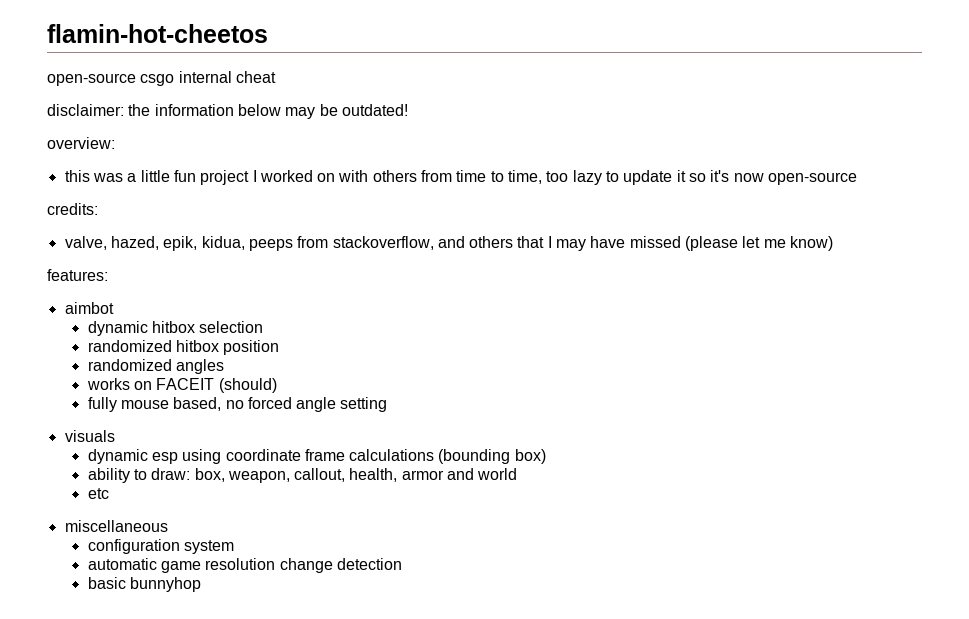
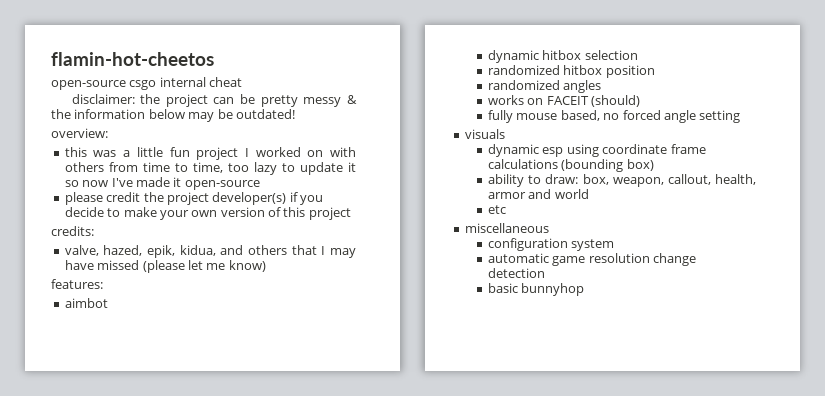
- disclaimer: the information below may be outdated!
+ disclaimer: the project can be pretty messy & the information below may be outdated!
- this was a little fun project I worked on with others from time to time, too lazy to update it so it's now open-source
+ this was a little fun project I worked on with others from time to time, too lazy to update it so now I've made it open-source
+ please credit the project developer(s) if you decide to make your own version of this project
- valve, hazed, epik, kidua, peeps from stackoverflow, and others that I may have missed (please let me know)
+ valve, hazed, epik, kidua, and others that I may have missed (please let me know)

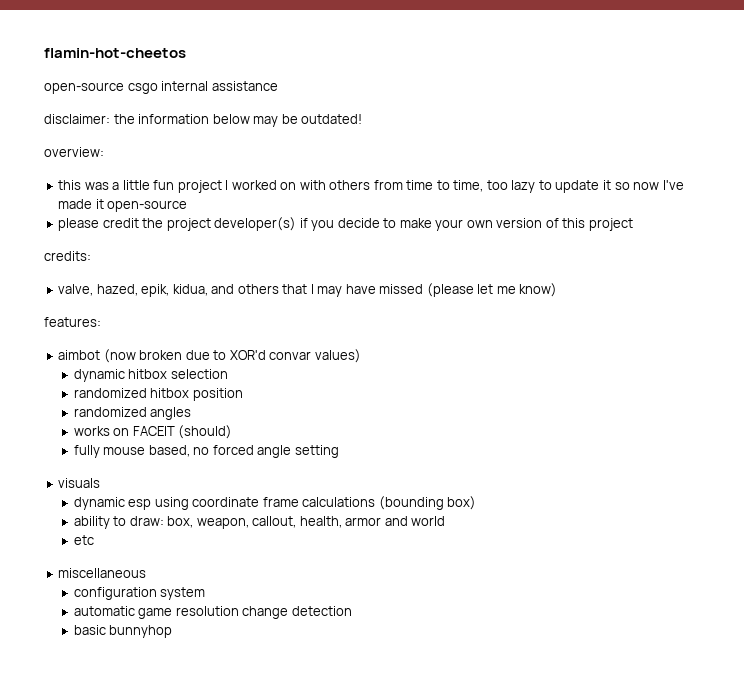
- open-source csgo internal cheat
+ open-source csgo internal assistance
- disclaimer: the project can be pretty messy & the information below may be outdated!
+ disclaimer: the information below may be outdated!
- aimbot
+ aimbot (now broken due to XOR'd convar values)

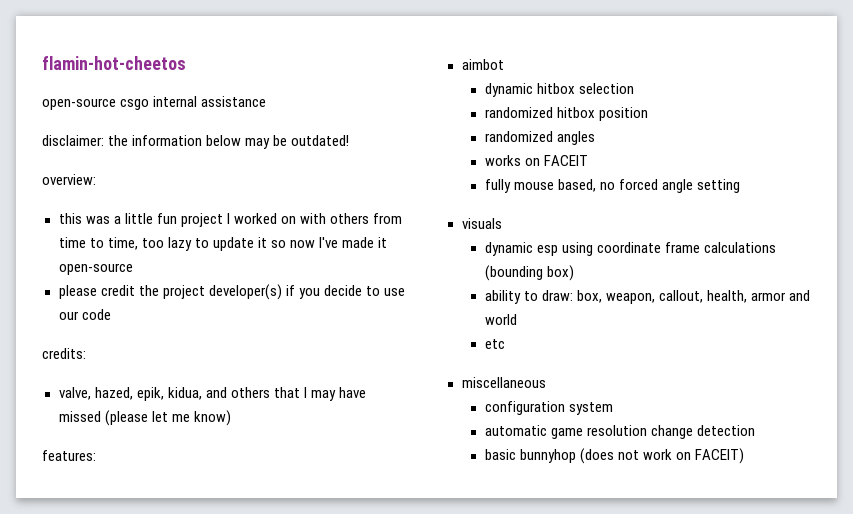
- please credit the project developer(s) if you decide to make your own version of this project
+ please credit the project developer(s) if you decide to use our code
- aimbot (now broken due to XOR'd convar values)
+ aimbot
- works on FACEIT (should)
+ works on FACEIT
- basic bunnyhop
+ basic bunnyhop (does not work on FACEIT)

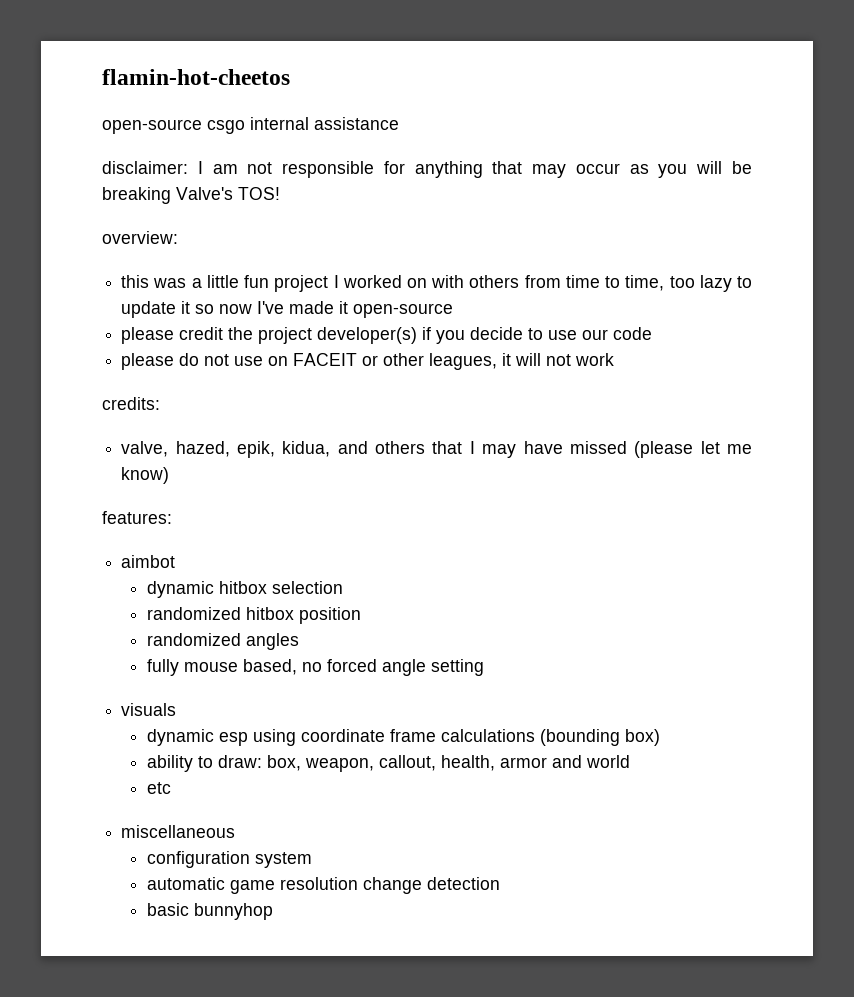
- disclaimer: the information below may be outdated!
+ disclaimer: I am not responsible for anything that may occur as you will be breaking Valve's TOS!
+ please do not use on FACEIT or other leagues, it will not work
- works on FACEIT
- basic bunnyhop (does not work on FACEIT)
+ basic bunnyhop

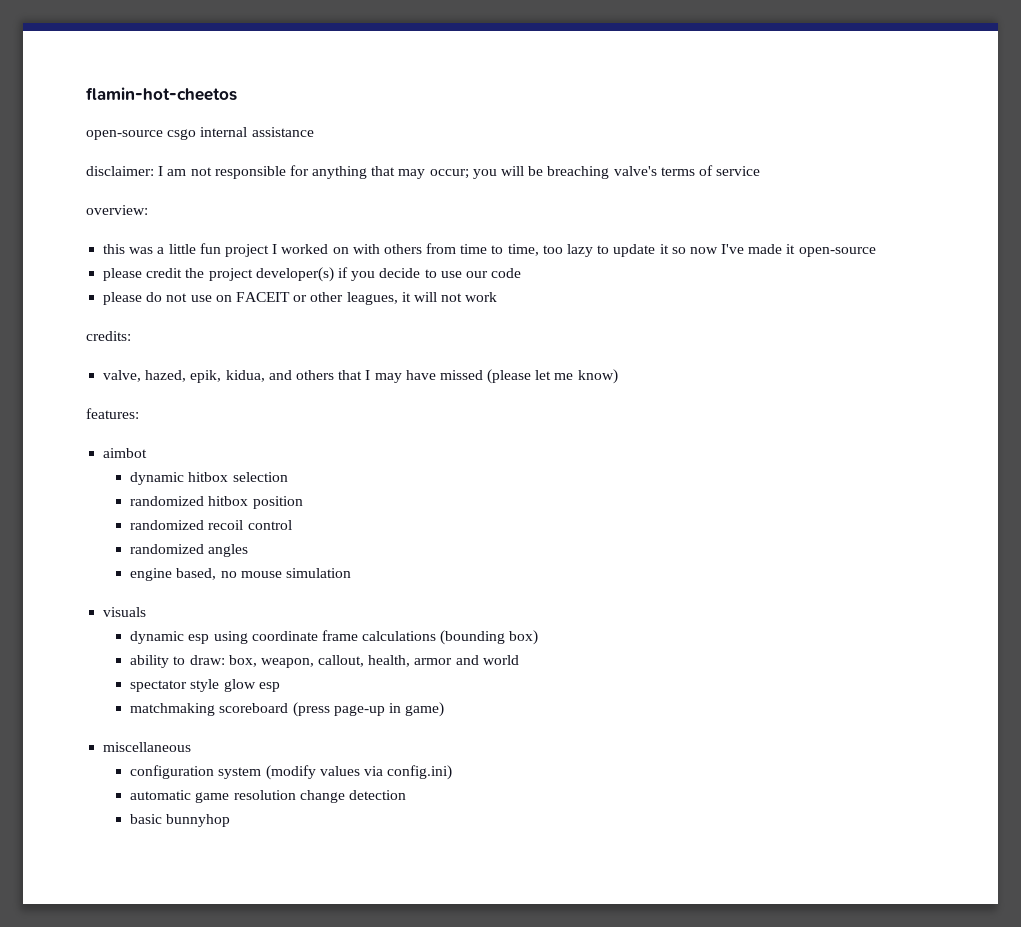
- disclaimer: I am not responsible for anything that may occur as you will be breaking Valve's TOS!
+ disclaimer: I am not responsible for anything that may occur; you will be breaching valve's terms of service
+ randomized recoil control
- fully mouse based, no forced angle setting
+ engine based, no mouse simulation
- etc
+ spectator style glow esp
+ matchmaking scoreboard (press page-up in game)
- configuration system
+ configuration system (modify values via config.ini)

